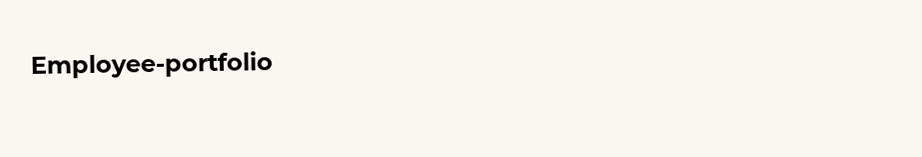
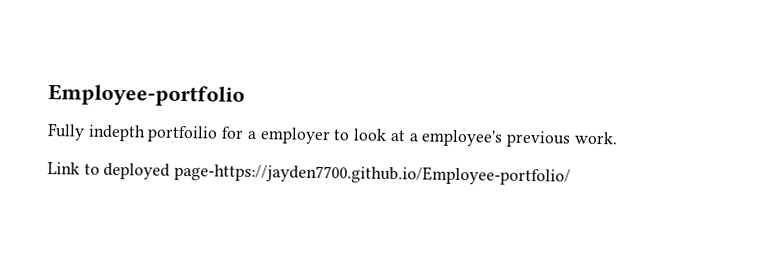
+ Fully indepth portfoilio for a employer to look at a employee's previous work.
+ Link to deployed page-https://jayden7700.github.io/Employee-portfolio/

